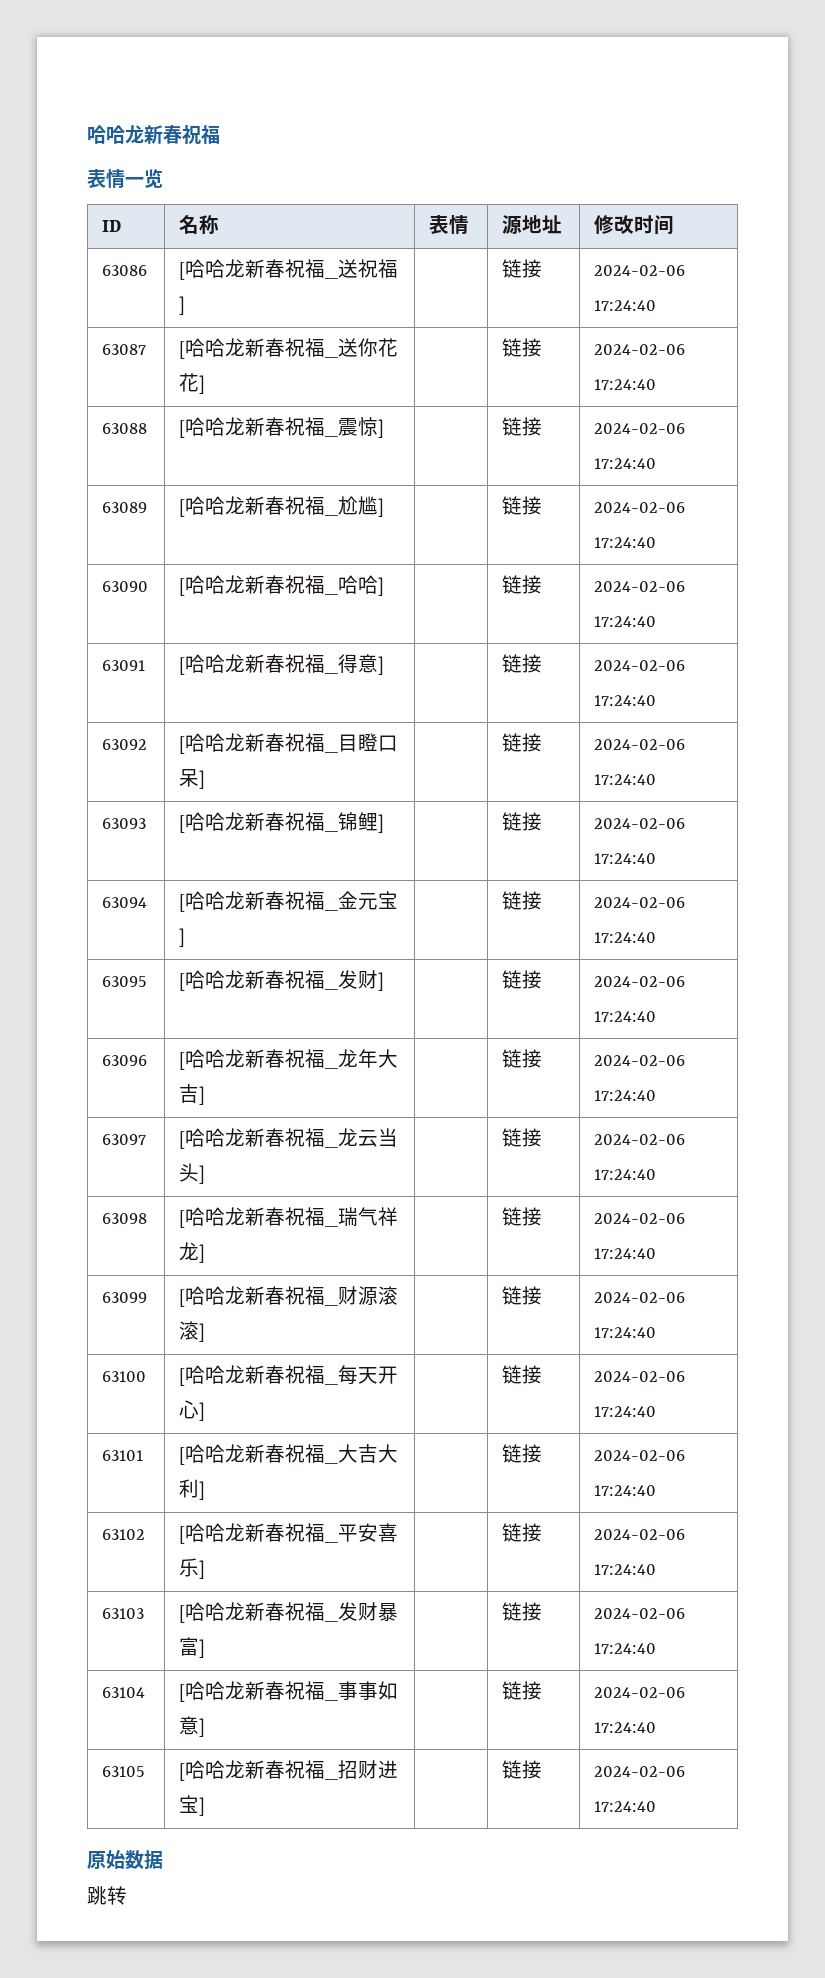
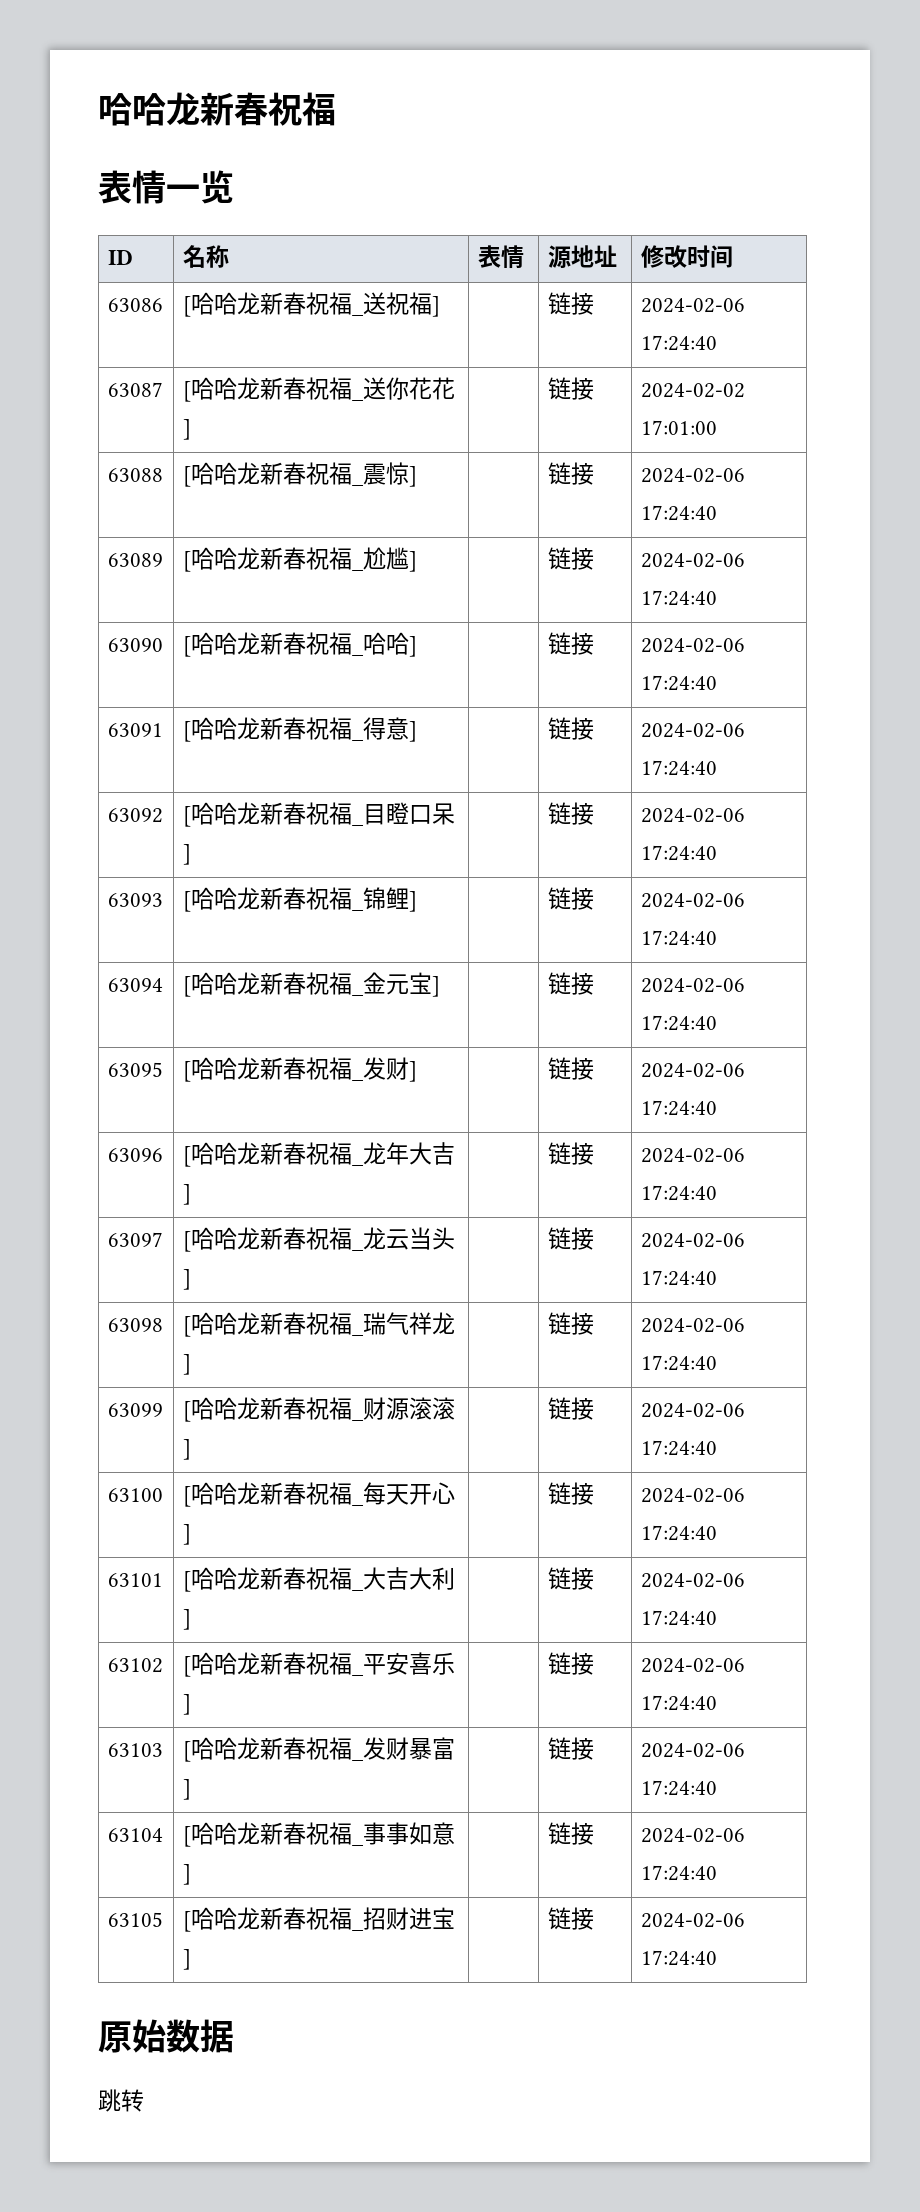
- 63087 | [哈哈龙新春祝福_送你花花] | | 链接 | 2024-02-06 17:24:40
+ 63087 | [哈哈龙新春祝福_送你花花] | | 链接 | 2024-02-02 17:01:00

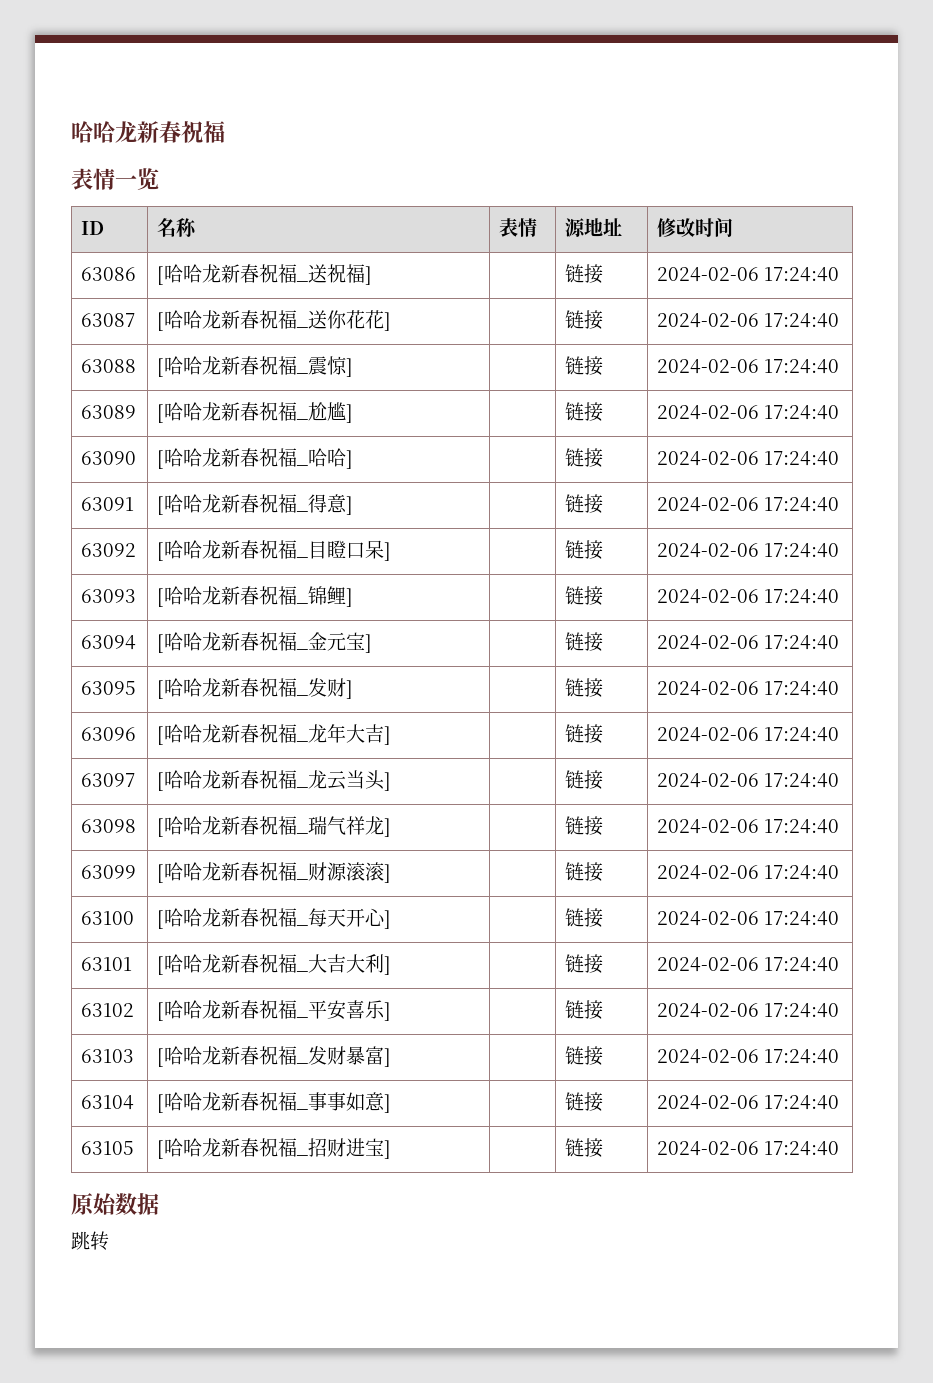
- 63087 | [哈哈龙新春祝福_送你花花] | | 链接 | 2024-02-02 17:01:00
+ 63087 | [哈哈龙新春祝福_送你花花] | | 链接 | 2024-02-06 17:24:40

